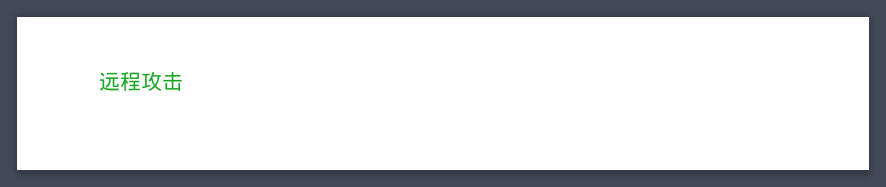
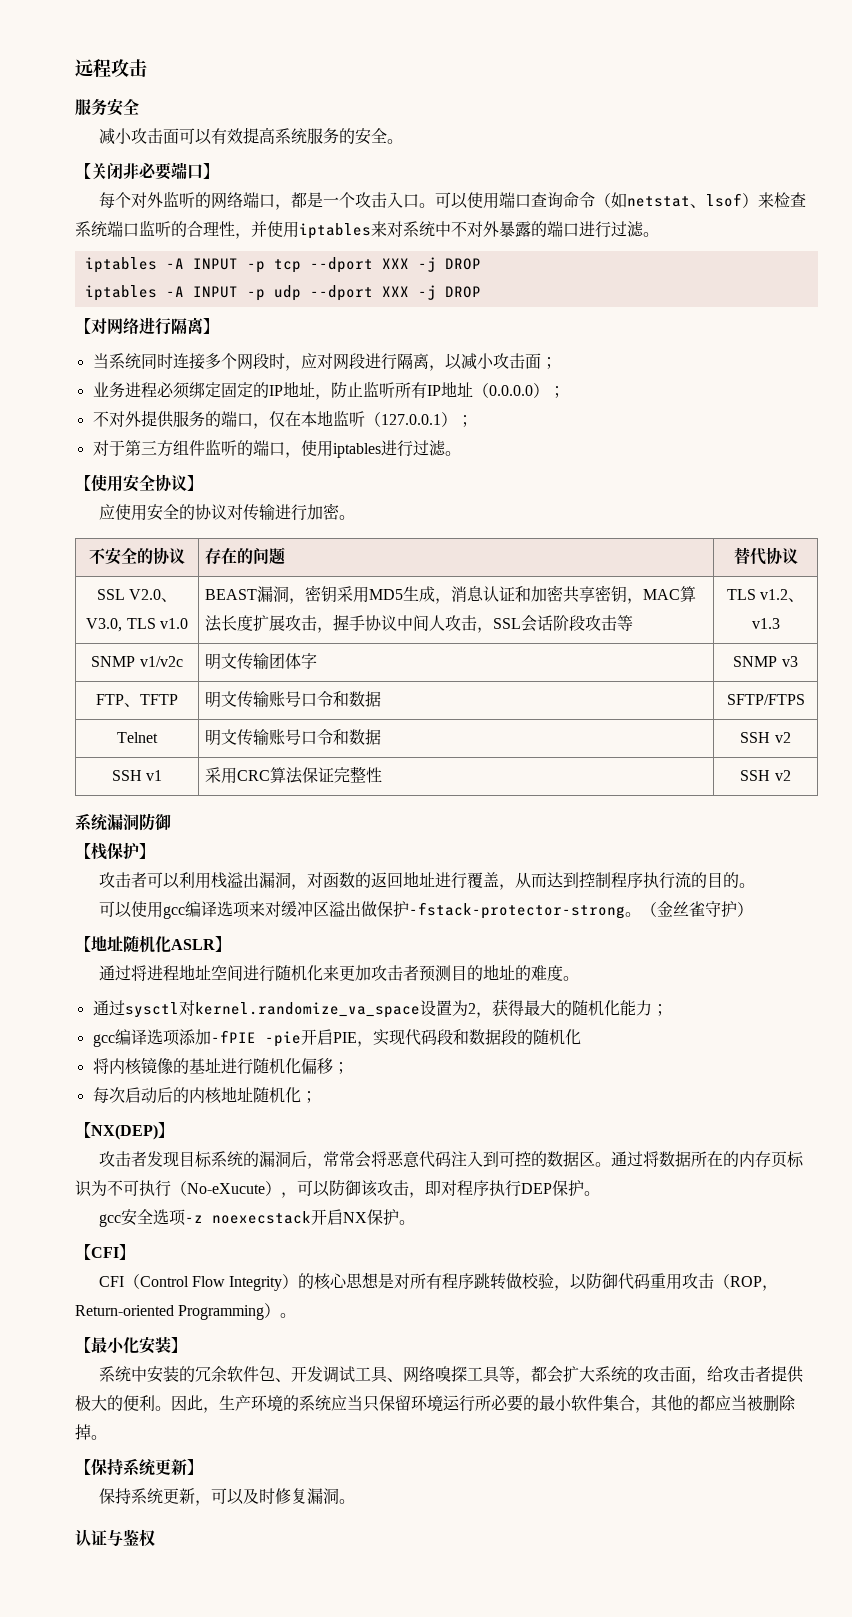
+ 服务安全
+ 减小攻击面可以有效提高系统服务的安全。
+ 【关闭非必要端口】
+ 每个对外监听的网络端口，都是一个攻击入口。可以使用端口查询命令（如netstat、lsof）来检查系统端口监听的合理性，并使用iptables来对系统中不对外暴露的端口进行过滤。
+ iptables -A INPUT -p tcp --dport XXX -j DROP
+ iptables -A INPUT -p udp --dport XXX -j DROP
+ 【对网络进行隔离】
+ 当系统同时连接多个网段时，应对网段进行隔离，以减小攻击面；
+ 业务进程必须绑定固定的IP地址，防止监听所有IP地址（0.0.0.0）；
+ 不对外提供服务的端口，仅在本地监听（127.0.0.1）；
+ 对于第三方组件监听的端口，使用iptables进行过滤。
+ 【使用安全协议】
+ 应使用安全的协议对传输进行加密。
+ 不安全的协议 | 存在的问题 | 替代协议
+ SSL V2.0、V3.0, TLS v1.0 | BEAST漏洞，密钥采用MD5生成，消息认证和加密共享密钥，MAC算法长度扩展攻击，握手协议中间人攻击，SSL会话阶段攻击等 | TLS v1.2、v1.3
+ SNMP v1/v2c | 明文传输团体字 | SNMP v3
+ FTP、TFTP | 明文传输账号口令和数据 | SFTP/FTPS
+ Telnet | 明文传输账号口令和数据 | SSH v2
+ SSH v1 | 采用CRC算法保证完整性 | SSH v2
+ 系统漏洞防御
+ 【栈保护】
+ 攻击者可以利用栈溢出漏洞，对函数的返回地址进行覆盖，从而达到控制程序执行流的目的。
+ 可以使用gcc编译选项来对缓冲区溢出做保护-fstack-protector-strong。（金丝雀守护）
+ 【地址随机化ASLR】
+ 通过将进程地址空间进行随机化来更加攻击者预测目的地址的难度。
+ 通过sysctl对kernel.randomize_va_space设置为2，获得最大的随机化能力；
+ gcc编译选项添加-fPIE -pie开启PIE，实现代码段和数据段的随机化
+ 将内核镜像的基址进行随机化偏移；
+ 每次启动后的内核地址随机化；
+ 【NX(DEP)】
+ 攻击者发现目标系统的漏洞后，常常会将恶意代码注入到可控的数据区。通过将数据所在的内存页标识为不可执行（No-eXucute），可以防御该攻击，即对程序执行DEP保护。
+ gcc安全选项-z noexecstack开启NX保护。
+ 【CFI】
+ CFI（Control Flow Integrity）的核心思想是对所有程序跳转做校验，以防御代码重用攻击（ROP，Return-oriented Programming）。
+ 【最小化安装】
+ 系统中安装的冗余软件包、开发调试工具、网络嗅探工具等，都会扩大系统的攻击面，给攻击者提供极大的便利。因此，生产环境的系统应当只保留环境运行所必要的最小软件集合，其他的都应当被删除掉。
+ 【保持系统更新】
+ 保持系统更新，可以及时修复漏洞。
+ 认证与鉴权

